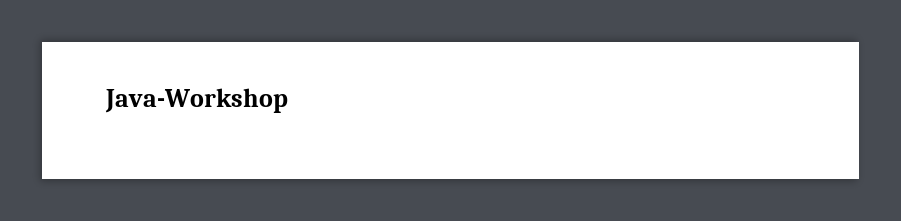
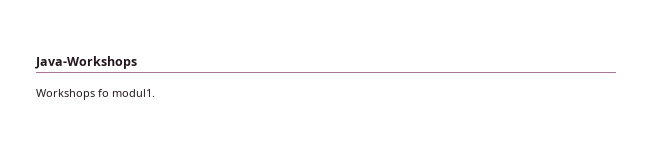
- Java-Workshop
+ Java-Workshops
+ Workshops fo modul1.

